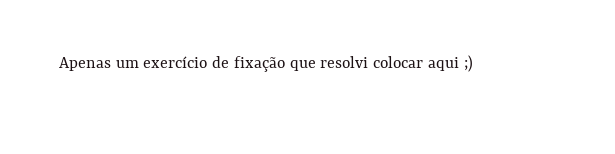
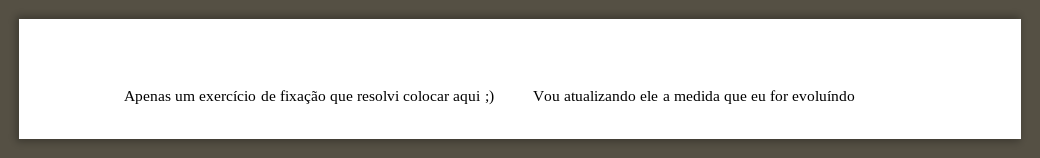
- Apenas um exercício de fixação que resolvi colocar aqui ;)
+ Apenas um exercício de fixação que resolvi colocar aqui ;) Vou atualizando ele a medida que eu for evoluíndo

